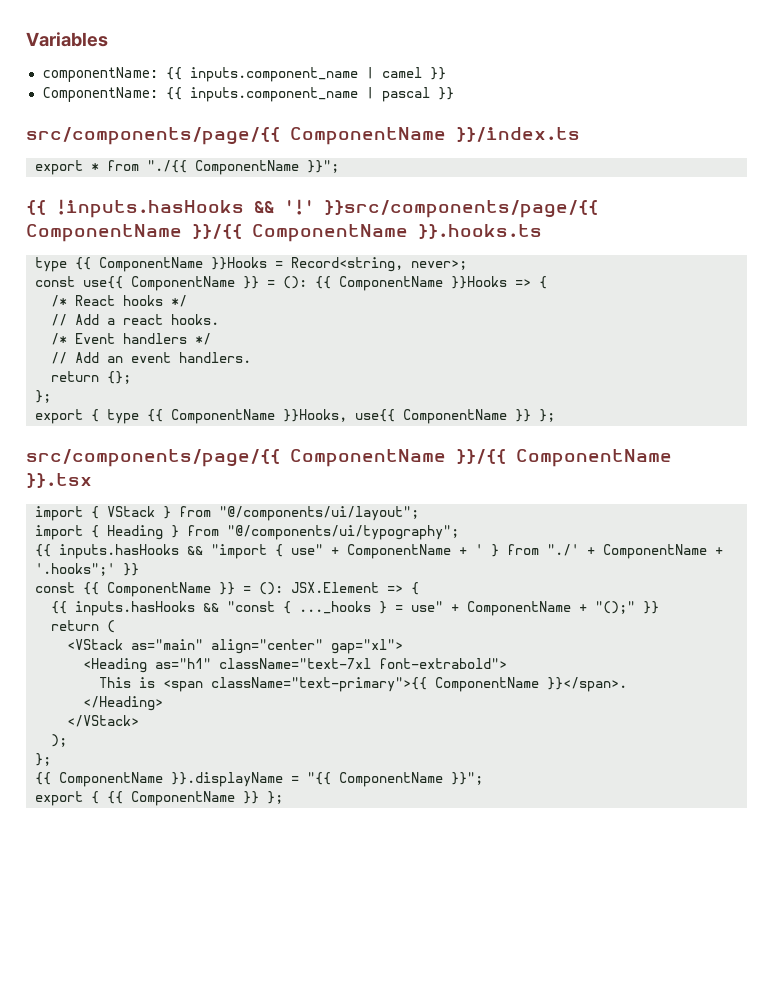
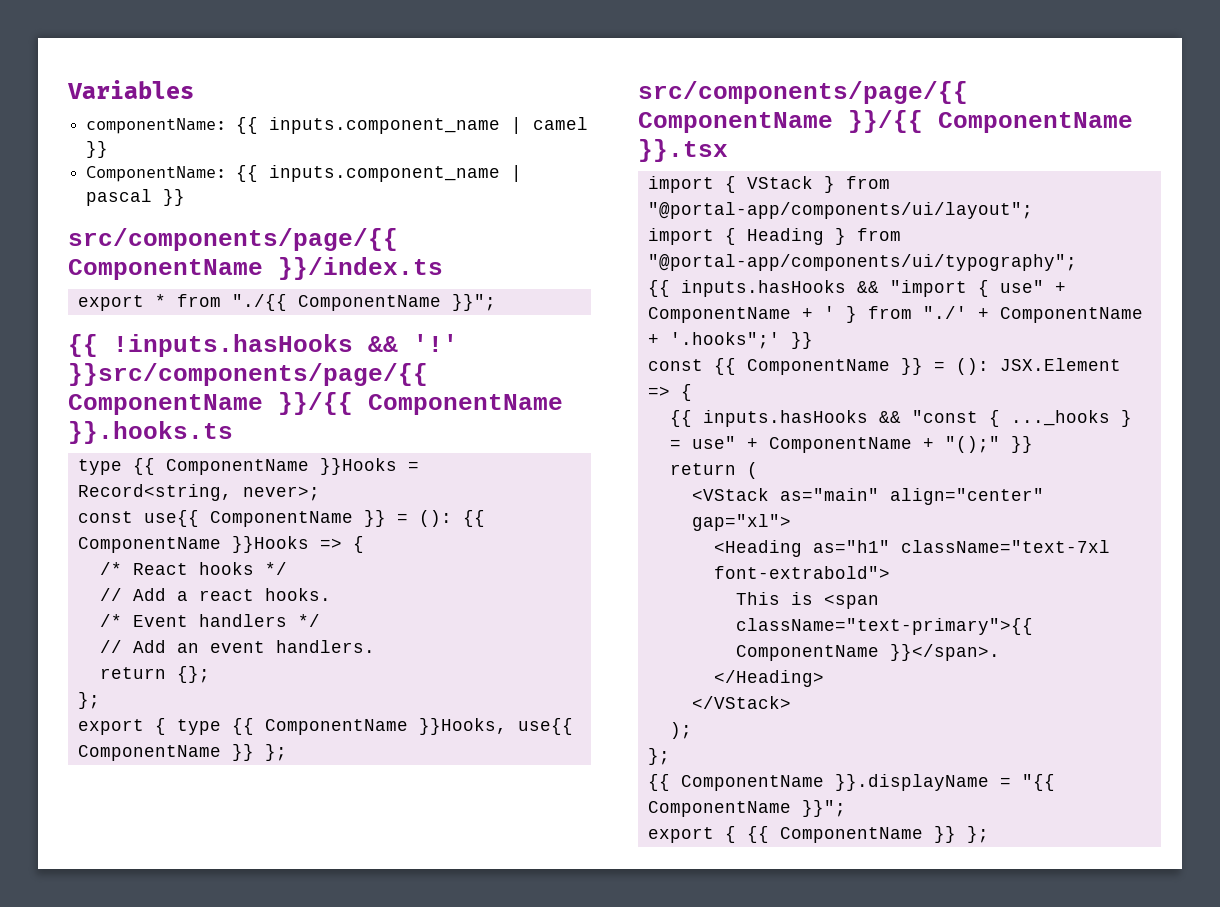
- import { VStack } from "@/components/ui/layout";
+ import { VStack } from "@portal-app/components/ui/layout";
- import { Heading } from "@/components/ui/typography";
+ import { Heading } from "@portal-app/components/ui/typography";

